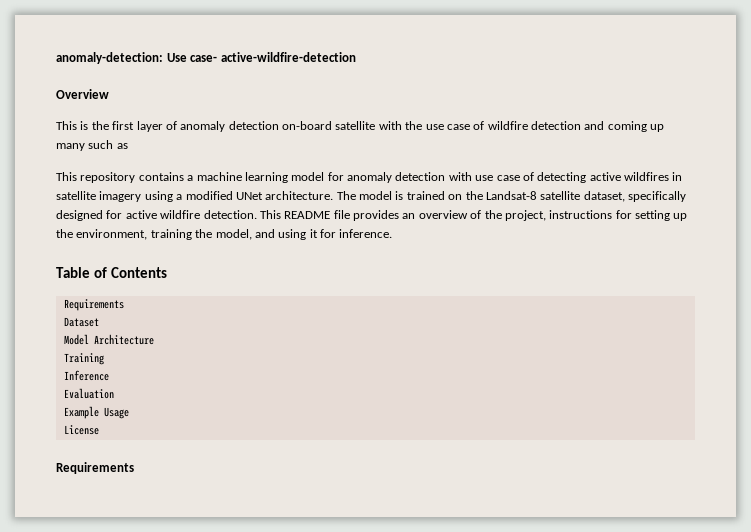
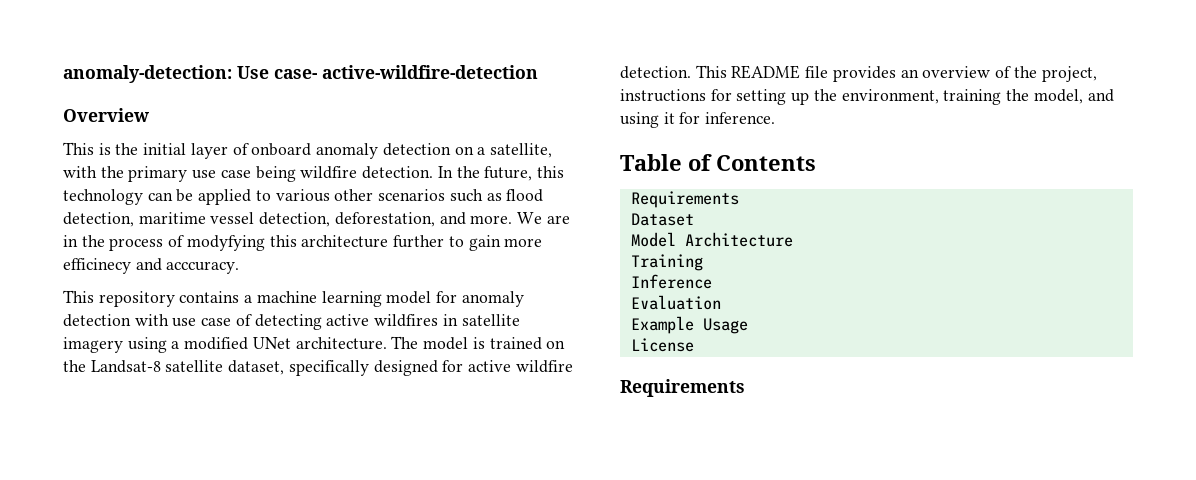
- This is the first layer of anomaly detection on-board satellite with the use case of wildfire detection and coming up many such as
+ This is the initial layer of onboard anomaly detection on a satellite, with the primary use case being wildfire detection. In the future, this technology can be applied to various other scenarios such as flood detection, maritime vessel detection, deforestation, and more. We are in the process of modyfying this architecture further to gain more efficinecy and acccuracy.

